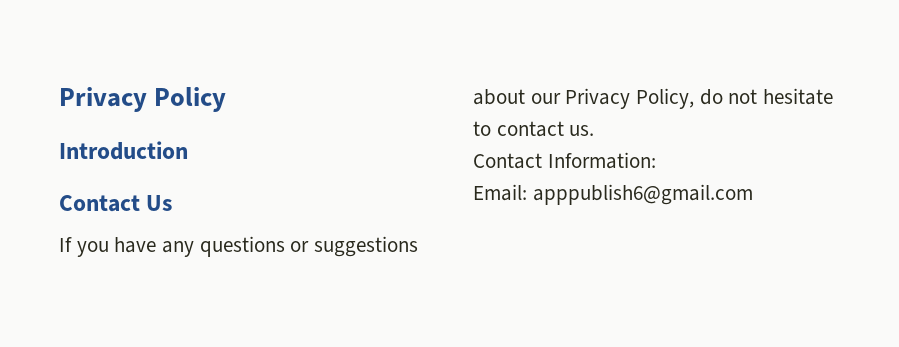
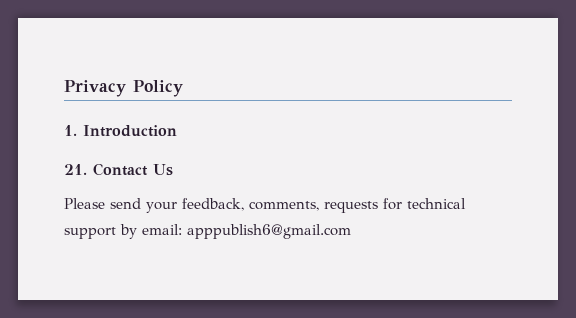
- Introduction
+ 1. Introduction
- Contact Us
+ 21. Contact Us
- If you have any questions or suggestions about our Privacy Policy, do not hesitate to contact us.
- Contact Information:
- Email: apppublish6@gmail.com
+ Please send your feedback, comments, requests for technical support by email: apppublish6@gmail.com

